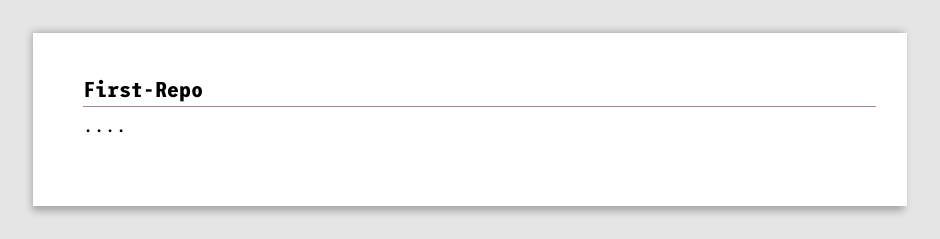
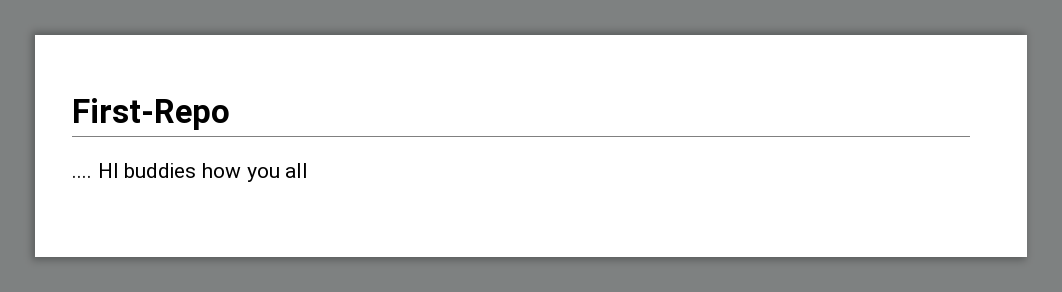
+ HI buddies how you all

